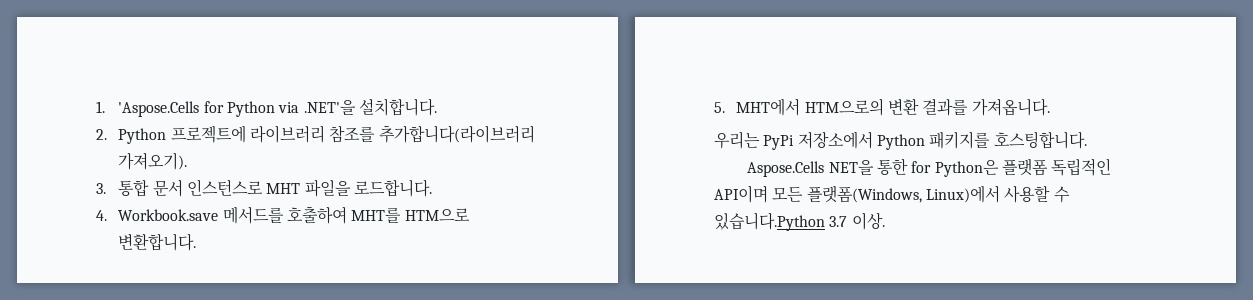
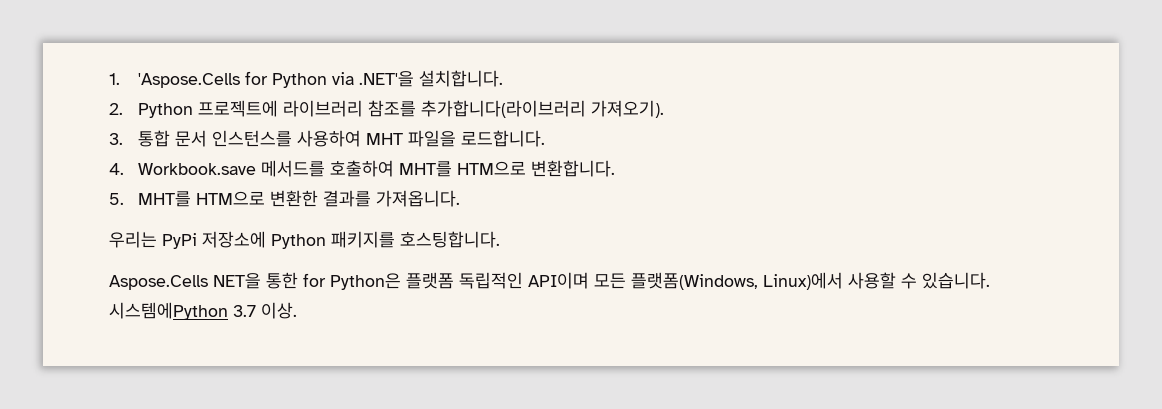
- 3. 통합 문서 인스턴스로 MHT 파일을 로드합니다.
+ 3. 통합 문서 인스턴스를 사용하여 MHT 파일을 로드합니다.
- 5. MHT에서 HTM으로의 변환 결과를 가져옵니다.
+ 5. MHT를 HTM으로 변환한 결과를 가져옵니다.
- 우리는 PyPi 저장소에서 Python 패키지를 호스팅합니다.
+ 우리는 PyPi 저장소에 Python 패키지를 호스팅합니다.
- Aspose.Cells NET을 통한 for Python은 플랫폼 독립적인 API이며 모든 플랫폼(Windows, Linux)에서 사용할 수 있습니다.Python 3.7 이상.
+ Aspose.Cells NET을 통한 for Python은 플랫폼 독립적인 API이며 모든 플랫폼(Windows, Linux)에서 사용할 수 있습니다. 시스템에Python 3.7 이상.

